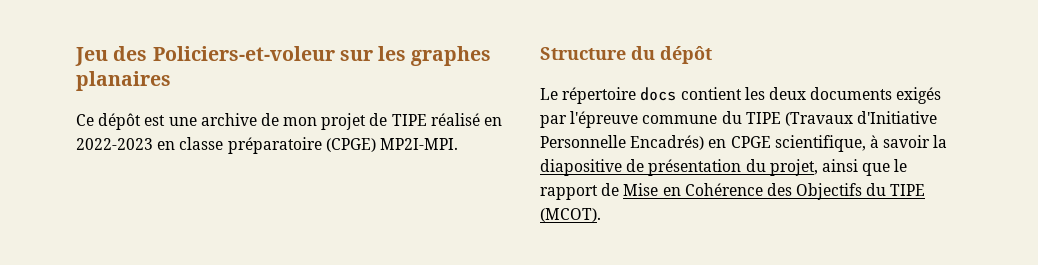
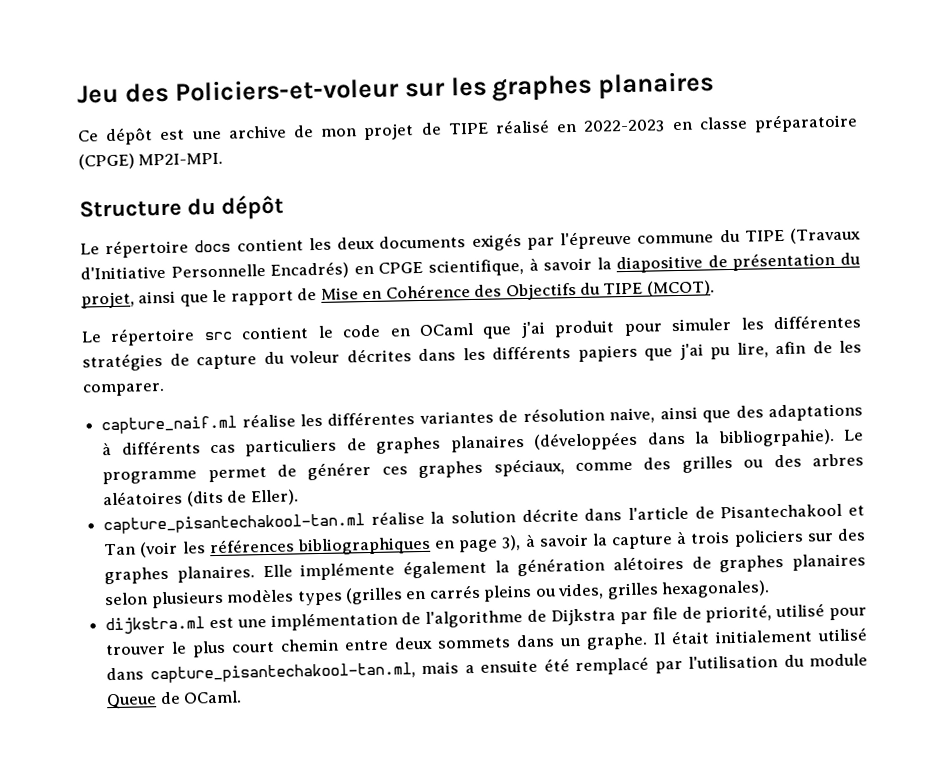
+ Le répertoire src contient le code en OCaml que j'ai produit pour simuler les différentes stratégies de capture du voleur décrites dans les différents papiers que j'ai pu lire, afin de les comparer.
+ capture_naif.ml réalise les différentes variantes de résolution naive, ainsi que des adaptations à différents cas particuliers de graphes planaires (développées dans la bibliogrpahie). Le programme permet de générer ces graphes spéciaux, comme des grilles ou des arbres aléatoires (dits de Eller).
+ capture_pisantechakool-tan.ml réalise la solution décrite dans l'article de Pisantechakool et Tan (voir les références bibliographiques en page 3), à savoir la capture à trois policiers sur des graphes planaires. Elle implémente également la génération alétoires de graphes planaires selon plusieurs modèles types (grilles en carrés pleins ou vides, grilles hexagonales).
+ dijkstra.ml est une implémentation de l'algorithme de Dijkstra par file de priorité, utilisé pour trouver le plus court chemin entre deux sommets dans un graphe. Il était initialement utilisé dans capture_pisantechakool-tan.ml, mais a ensuite été remplacé par l'utilisation du module Queue de OCaml.

